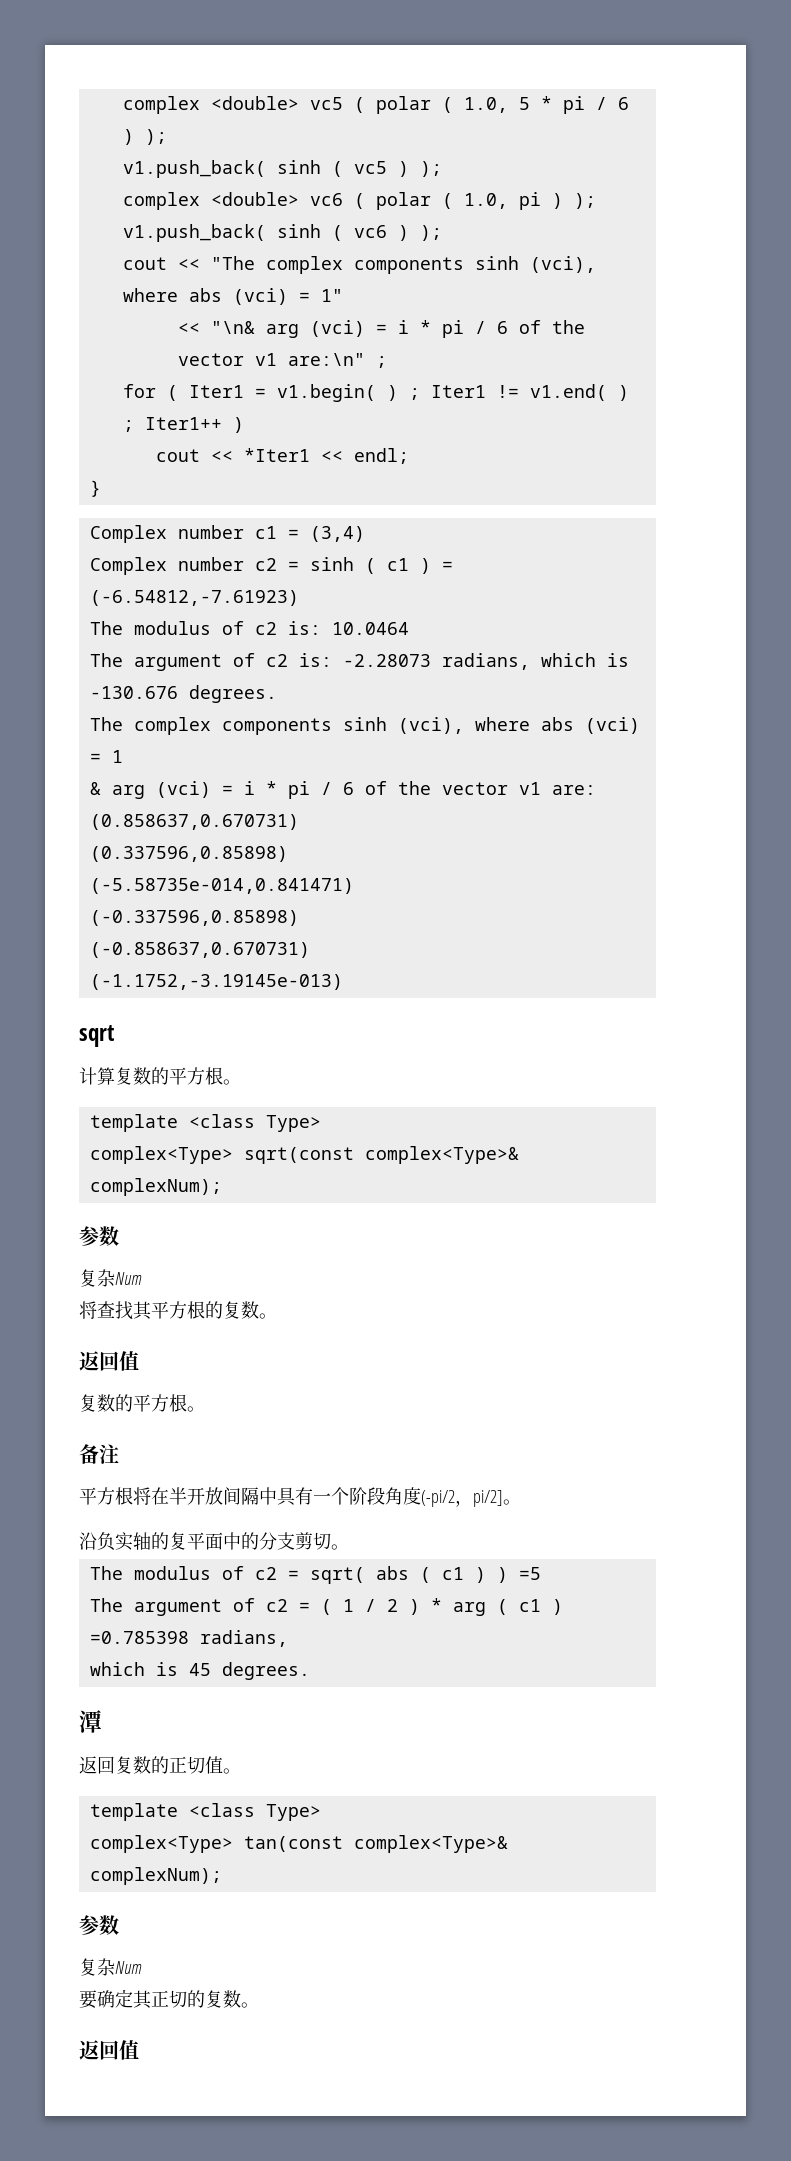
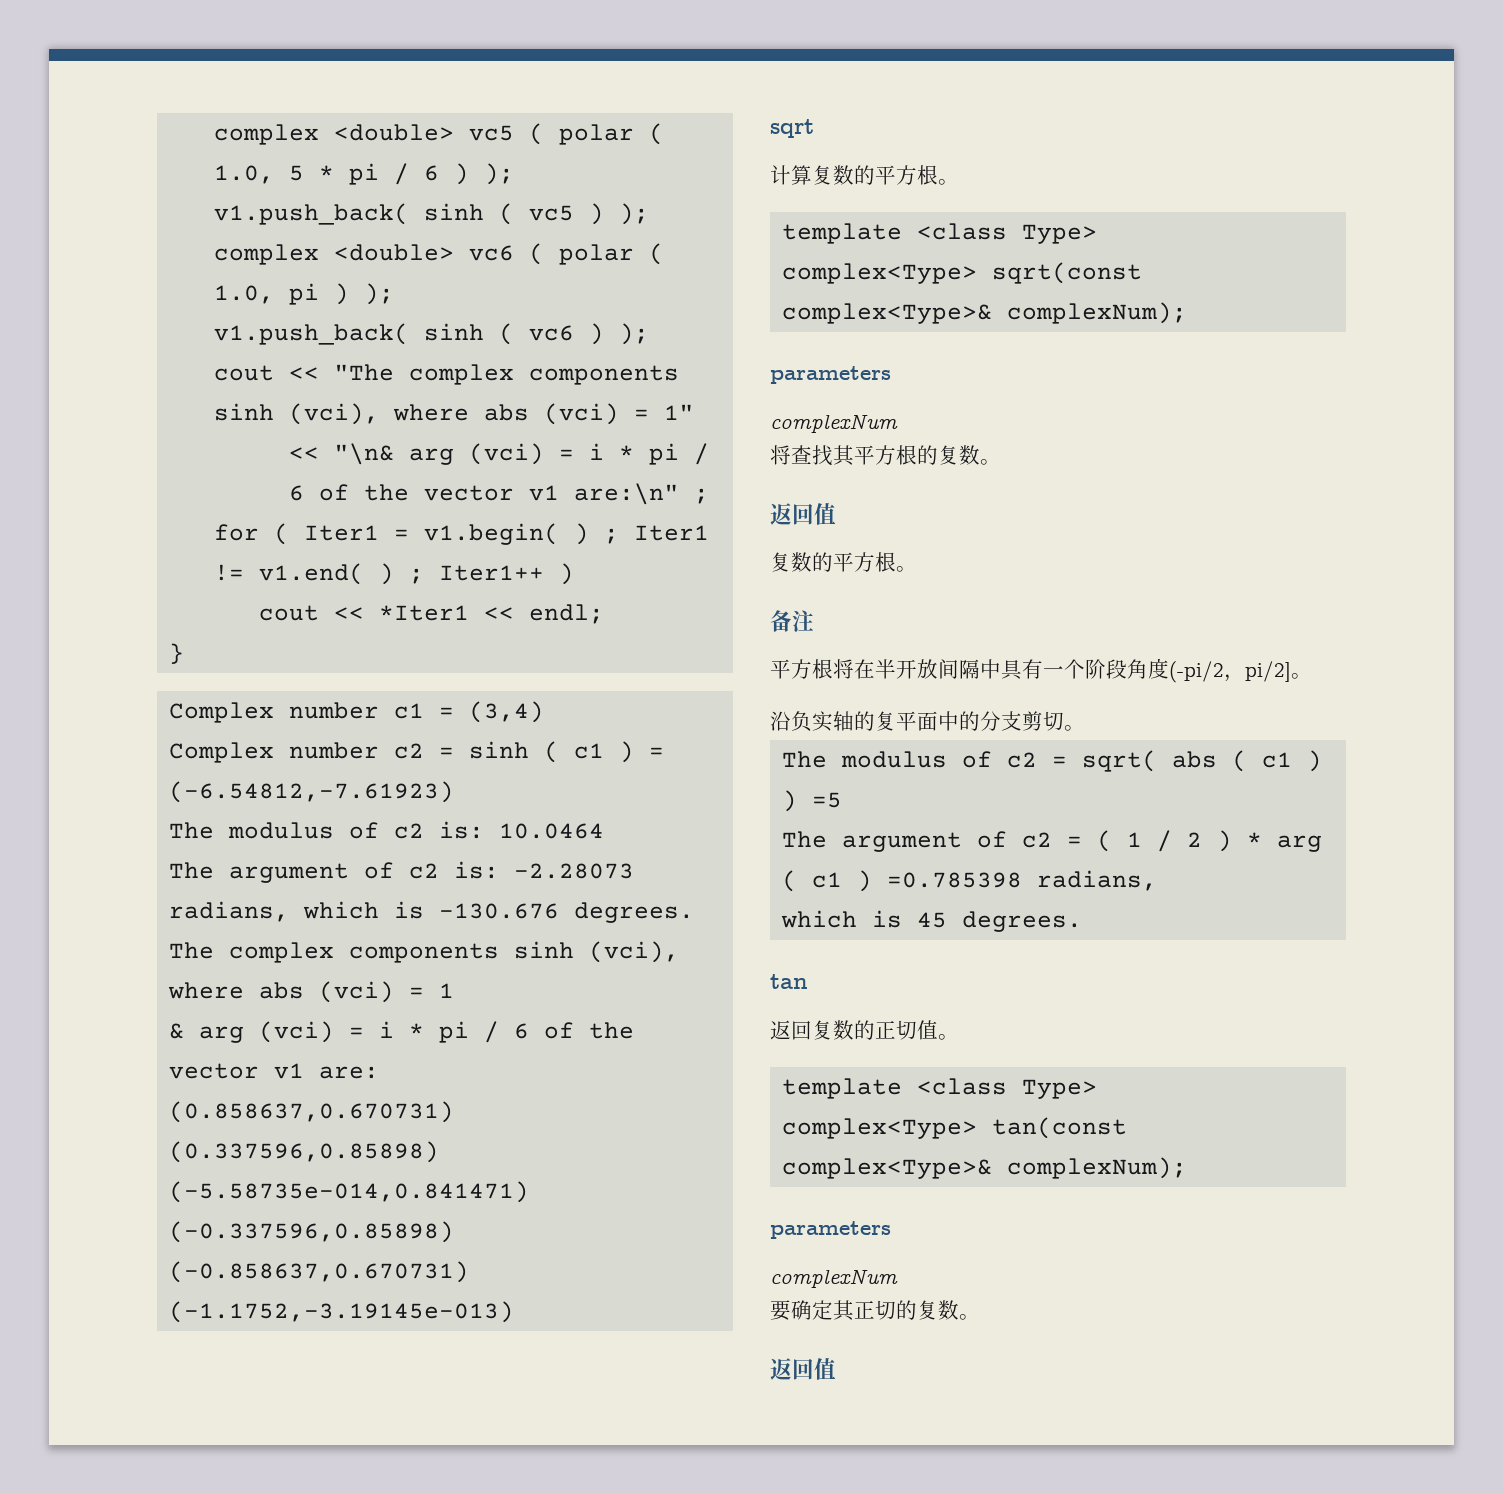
  complex<Type> sqrt(const complex<Type>& complexNum);
- 参数
- 复杂Num
+ parameters
+ complexNum
- 潭
+ tan
  complex<Type> tan(const complex<Type>& complexNum);
- 参数
- 复杂Num
+ parameters
+ complexNum

